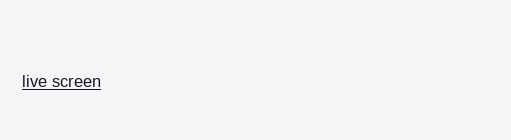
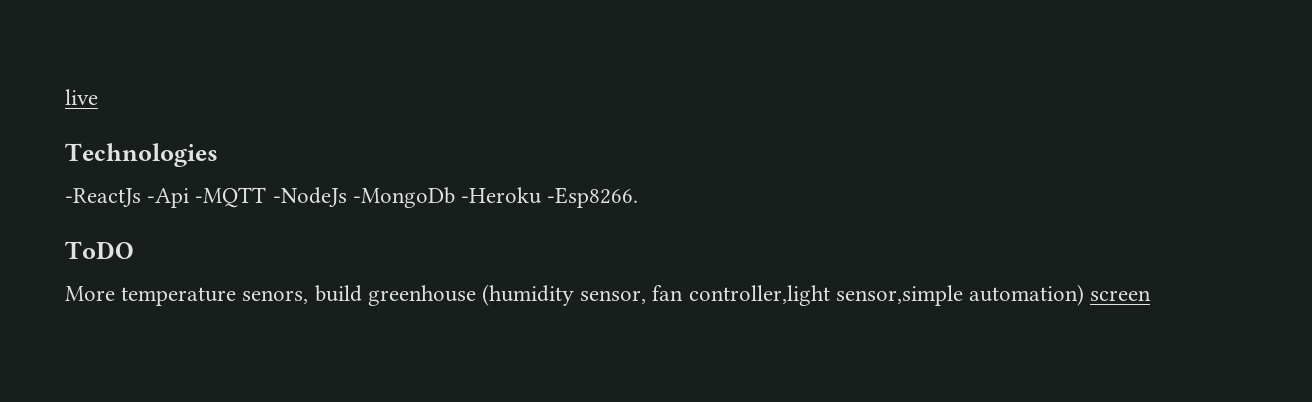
- live screen
+ live
+ Technologies
+ -ReactJs -Api -MQTT -NodeJs -MongoDb -Heroku -Esp8266.
+ ToDO
+ More temperature senors, build greenhouse (humidity sensor, fan controller,light sensor,simple automation) screen

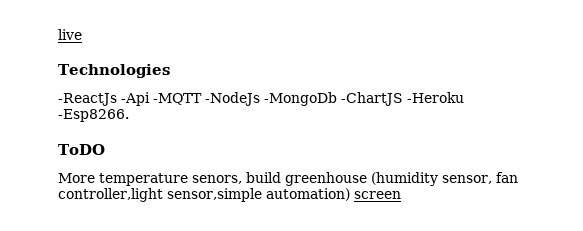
- -ReactJs -Api -MQTT -NodeJs -MongoDb -Heroku -Esp8266.
+ -ReactJs -Api -MQTT -NodeJs -MongoDb -ChartJS -Heroku -Esp8266.

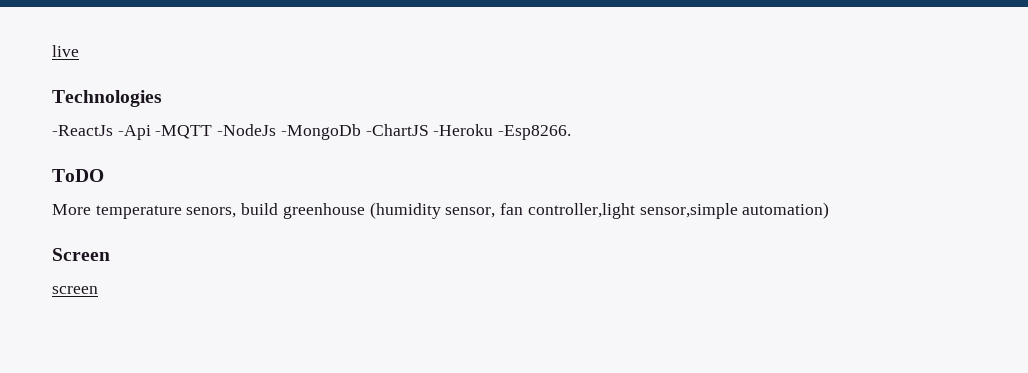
- More temperature senors, build greenhouse (humidity sensor, fan controller,light sensor,simple automation) screen
+ More temperature senors, build greenhouse (humidity sensor, fan controller,light sensor,simple automation)
+ Screen
+ screen

